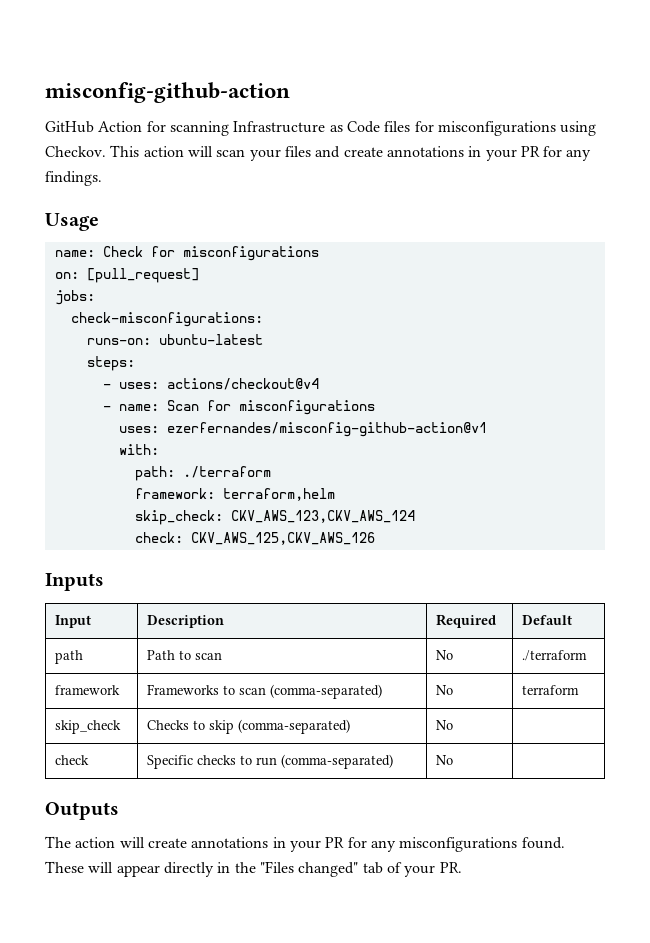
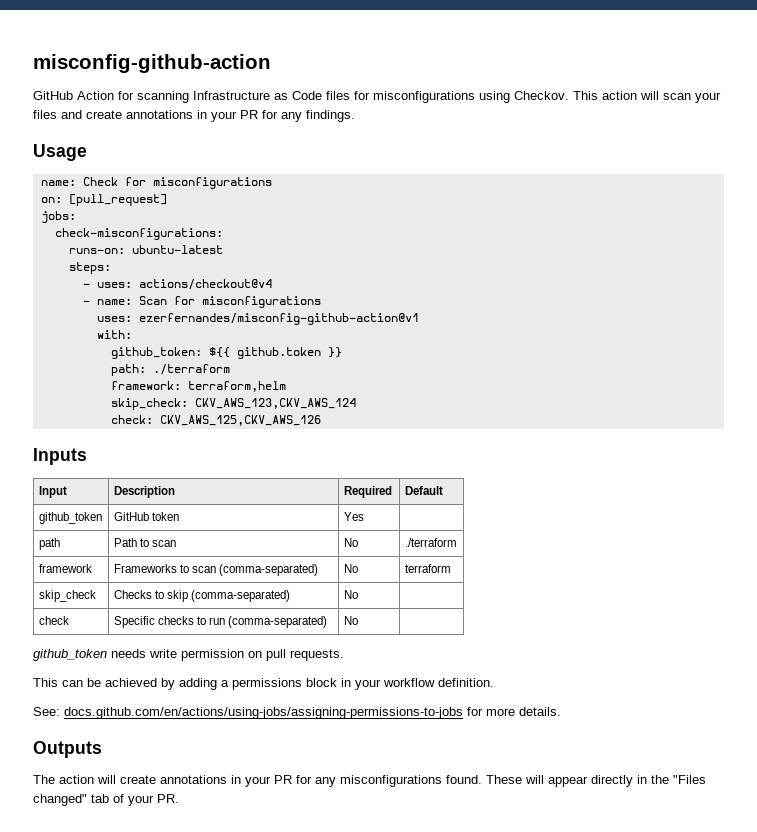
+ github_token: ${{ github.token }}
+ github_token | GitHub token | Yes |
+ github_token needs write permission on pull requests.
+ This can be achieved by adding a permissions block in your workflow definition.
+ See: docs.github.com/en/actions/using-jobs/assigning-permissions-to-jobs for more details.

